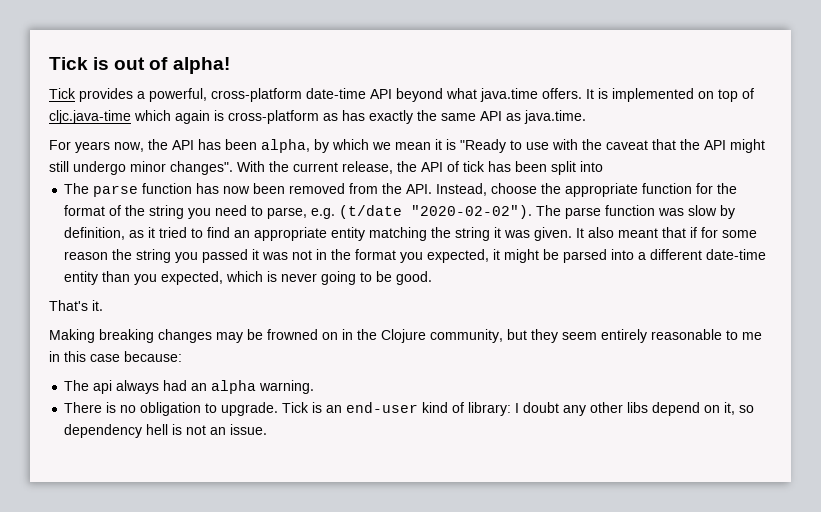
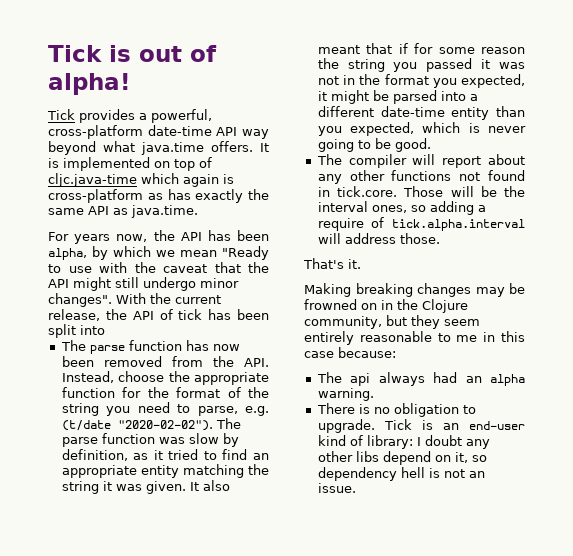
- Tick provides a powerful, cross-platform date-time API beyond what java.time offers.
+ Tick provides a powerful, cross-platform date-time API way beyond what java.time offers.
- For years now, the API has been alpha, by which we mean it is "Ready to use with the caveat that the API might still undergo minor changes".
+ For years now, the API has been alpha, by which we mean "Ready to use with the caveat that the API might still undergo minor changes".
+ The compiler will report about any other functions not found in tick.core. Those will be the interval ones, so adding a require of tick.alpha.interval will address those.

